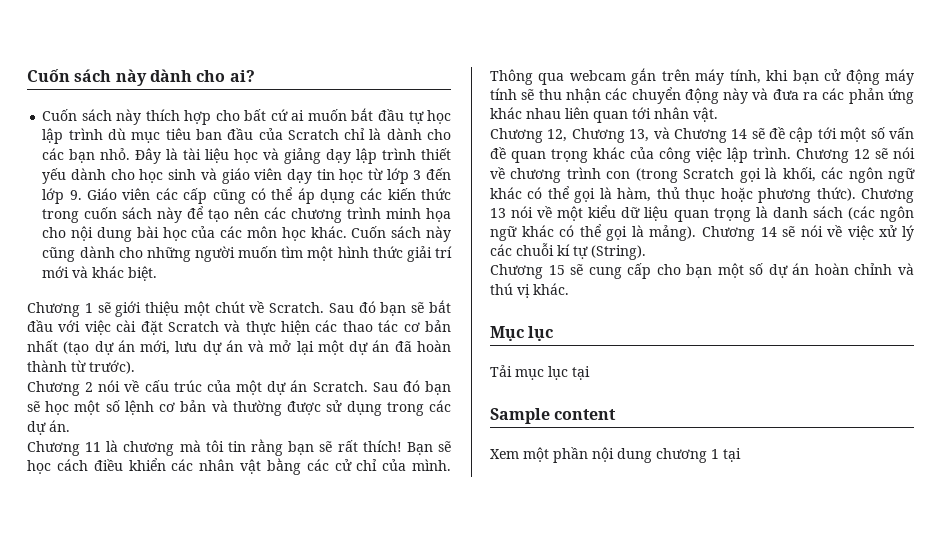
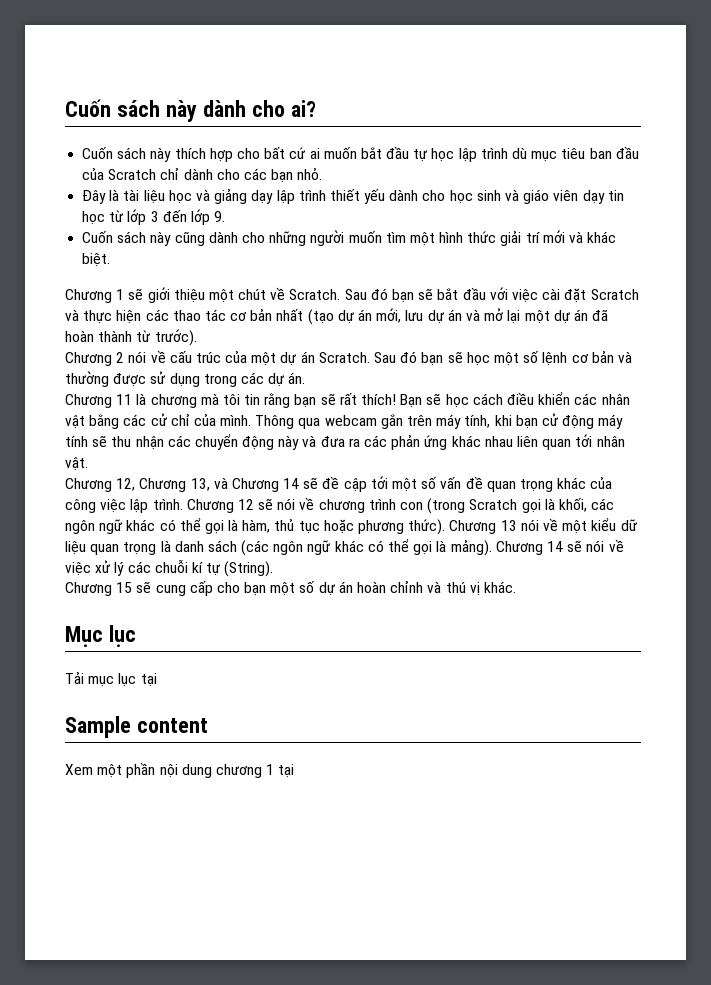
- Cuốn sách này thích hợp cho bất cứ ai muốn bắt đầu tự học lập trình dù mục tiêu ban đầu của Scratch chỉ là dành cho các bạn nhỏ. Đây là tài liệu học và giảng dạy lập trình thiết yếu dành cho học sinh và giáo viên dạy tin học từ lớp 3 đến lớp 9. Giáo viên các cấp cũng có thể áp dụng các kiến thức trong cuốn sách này để tạo nên các chương trình minh họa cho nội dung bài học của các môn học khác. Cuốn sách này cũng dành cho những người muốn tìm một hình thức giải trí mới và khác biệt.
+ Cuốn sách này thích hợp cho bất cứ ai muốn bắt đầu tự học lập trình dù mục tiêu ban đầu của Scratch chỉ dành cho các bạn nhỏ.
+ Đây là tài liệu học và giảng dạy lập trình thiết yếu dành cho học sinh và giáo viên dạy tin học từ lớp 3 đến lớp 9.
+ Cuốn sách này cũng dành cho những người muốn tìm một hình thức giải trí mới và khác biệt.
- Chương 12 sẽ nói về chương trình con (trong Scratch gọi là khối, các ngôn ngữ khác có thể gọi là hàm, thủ thục hoặc phương thức).
+ Chương 12 sẽ nói về chương trình con (trong Scratch gọi là khối, các ngôn ngữ khác có thể gọi là hàm, thủ tục hoặc phương thức).

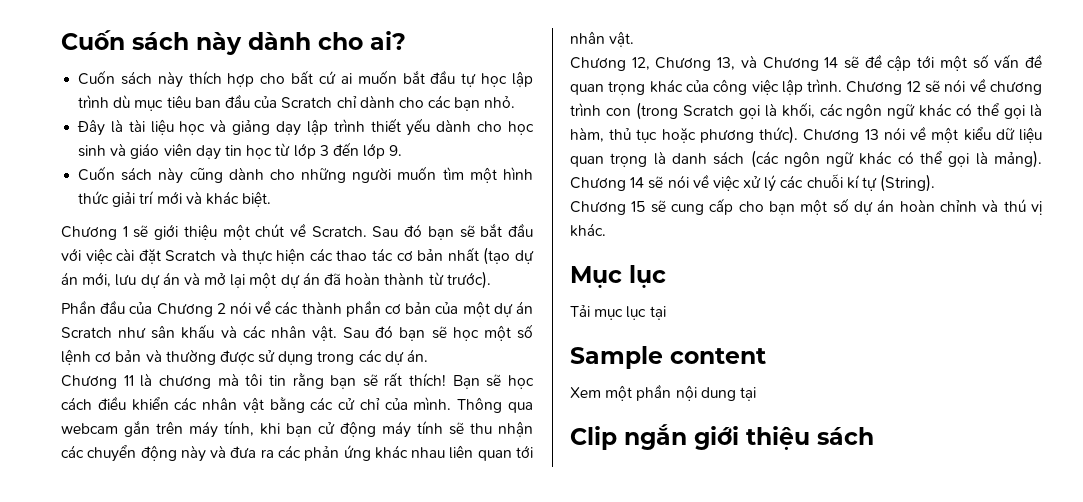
- Chương 2 nói về cấu trúc của một dự án Scratch.
+ Phần đầu của Chương 2 nói về các thành phần cơ bản của một dự án Scratch như sân khấu và các nhân vật.
- Xem một phần nội dung chương 1 tại
+ Xem một phần nội dung tại
+ Clip ngắn giới thiệu sách

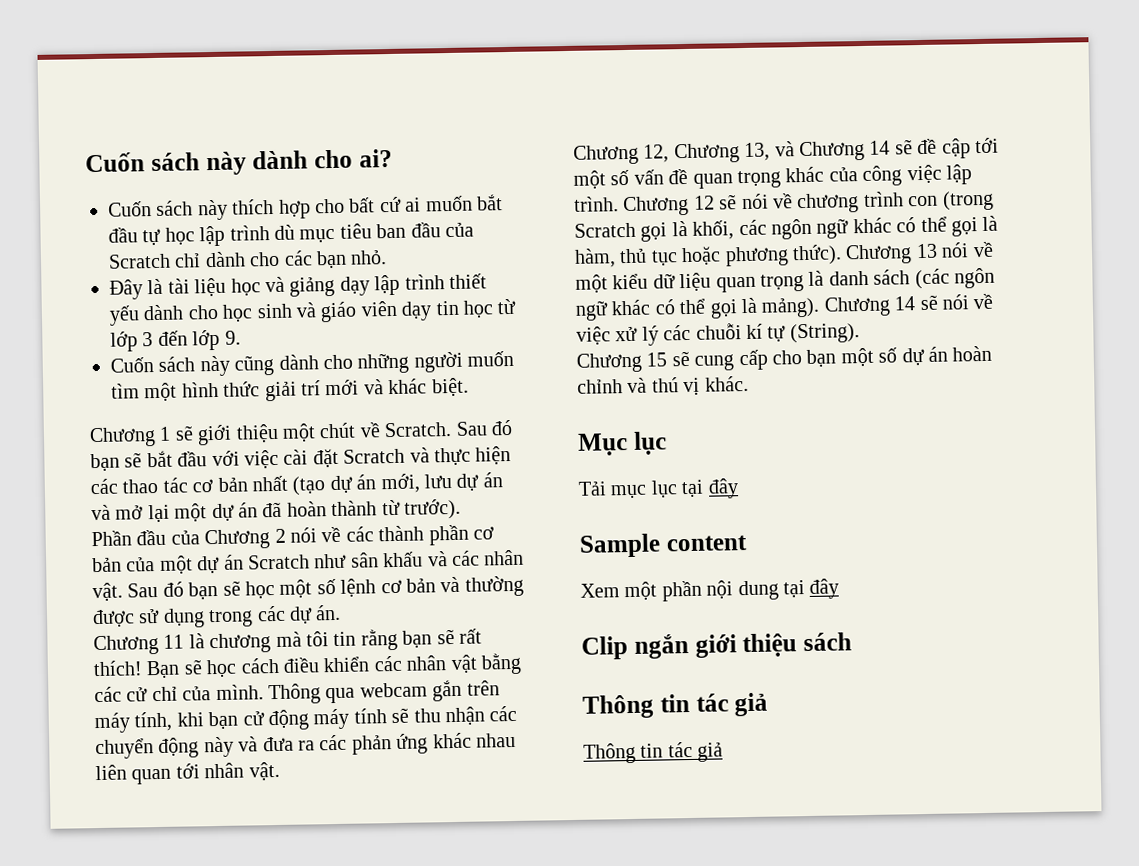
- Tải mục lục tại
+ Tải mục lục tại đây
- Xem một phần nội dung tại
+ Xem một phần nội dung tại đây
  Clip ngắn giới thiệu sách
+ Thông tin tác giả
+ Thông tin tác giả

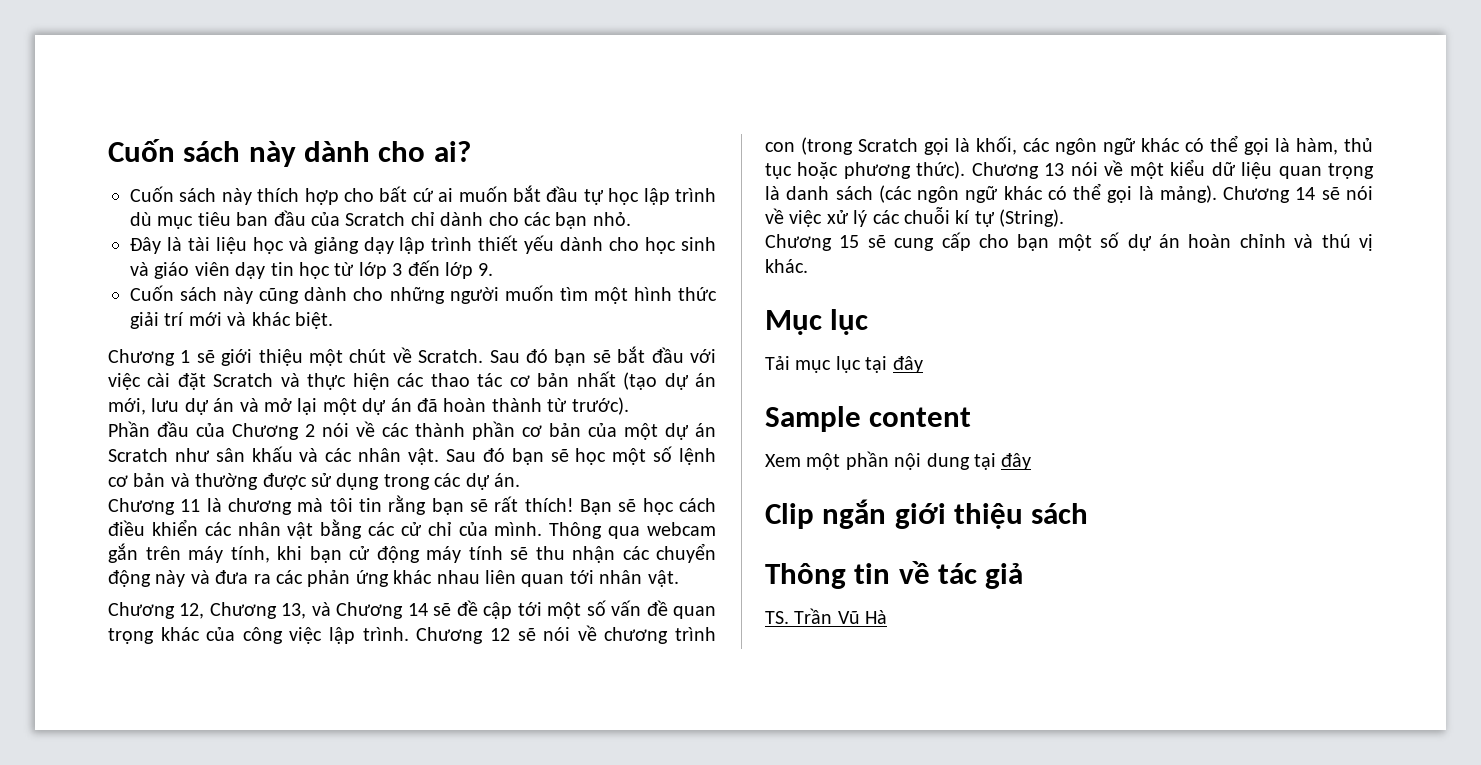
  Clip ngắn giới thiệu sách
- Thông tin tác giả
- Thông tin tác giả
+ Thông tin về tác giả
+ TS. Trần Vũ Hà

